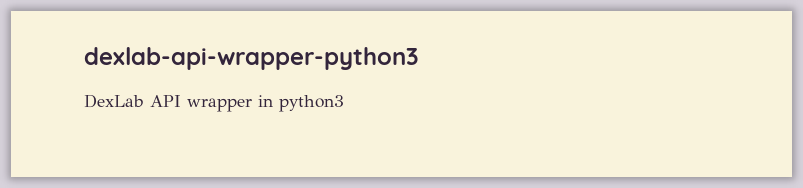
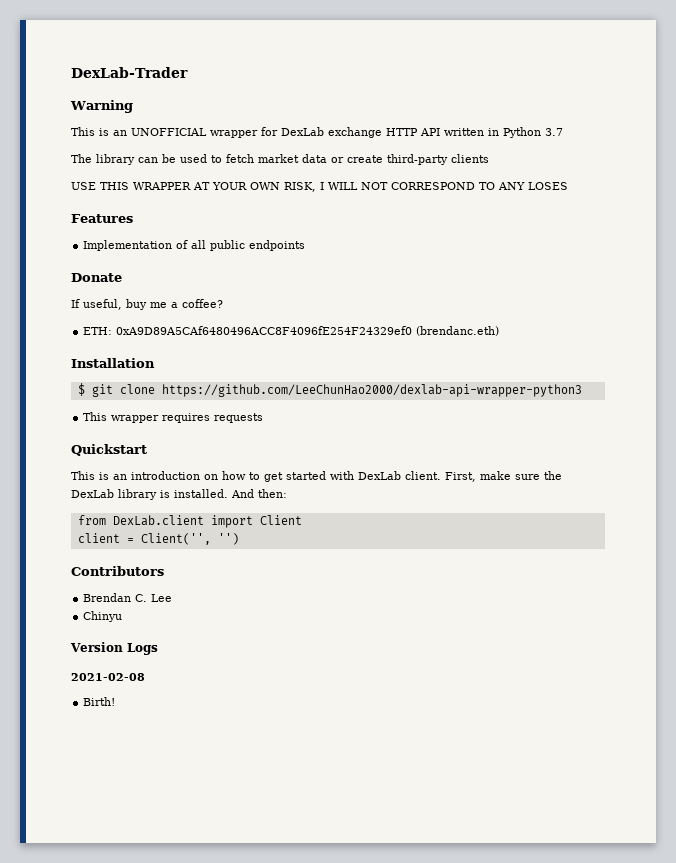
- dexlab-api-wrapper-python3
- DexLab API wrapper in python3
+ DexLab-Trader
+ Warning
+ This is an UNOFFICIAL wrapper for DexLab exchange HTTP API written in Python 3.7
+ The library can be used to fetch market data or create third-party clients
+ USE THIS WRAPPER AT YOUR OWN RISK, I WILL NOT CORRESPOND TO ANY LOSES
+ Features
+ Implementation of all public endpoints
+ Donate
+ If useful, buy me a coffee?
+ ETH: 0xA9D89A5CAf6480496ACC8F4096fE254F24329ef0 (brendanc.eth)
+ Installation
+ $ git clone https://github.com/LeeChunHao2000/dexlab-api-wrapper-python3
+ This wrapper requires requests
+ Quickstart
+ This is an introduction on how to get started with DexLab client. First, make sure the DexLab library is installed. And then:
+ from DexLab.client import Client
+ client = Client('', '')
+ Contributors
+ Brendan C. Lee
+ Chinyu
+ Version Logs
+ 2021-02-08
+ Birth!

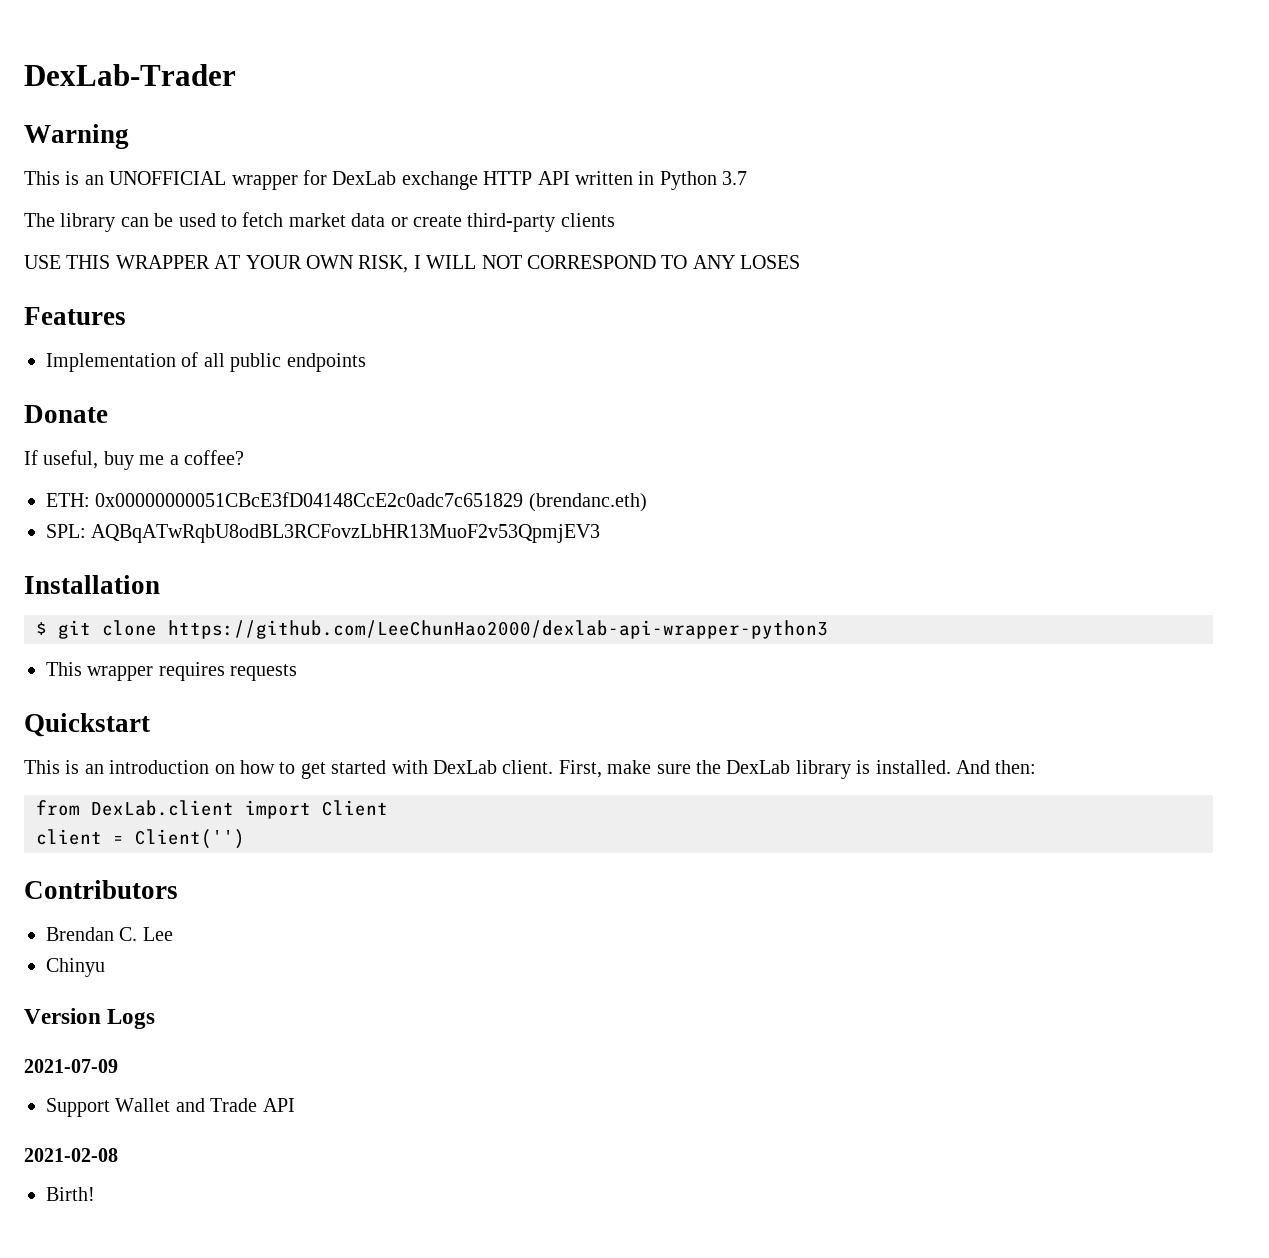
- ETH: 0xA9D89A5CAf6480496ACC8F4096fE254F24329ef0 (brendanc.eth)
+ ETH: 0x00000000051CBcE3fD04148CcE2c0adc7c651829 (brendanc.eth)
+ SPL: AQBqATwRqbU8odBL3RCFovzLbHR13MuoF2v53QpmjEV3
- client = Client('', '')
+ client = Client('')
+ 2021-07-09
+ Support Wallet and Trade API

